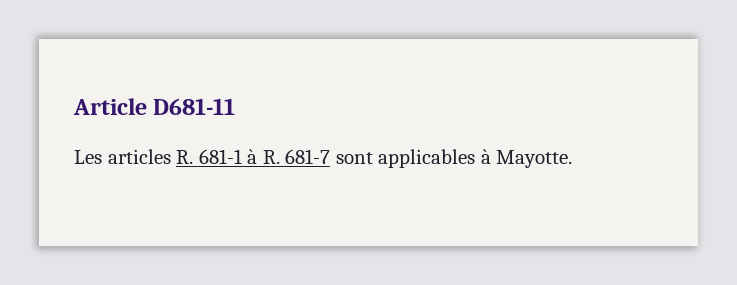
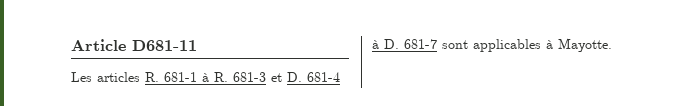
- Les articles R. 681-1 à R. 681-7 sont applicables à Mayotte.
+ Les articles R. 681-1 à R. 681-3 et D. 681-4 à D. 681-7 sont applicables à Mayotte.

